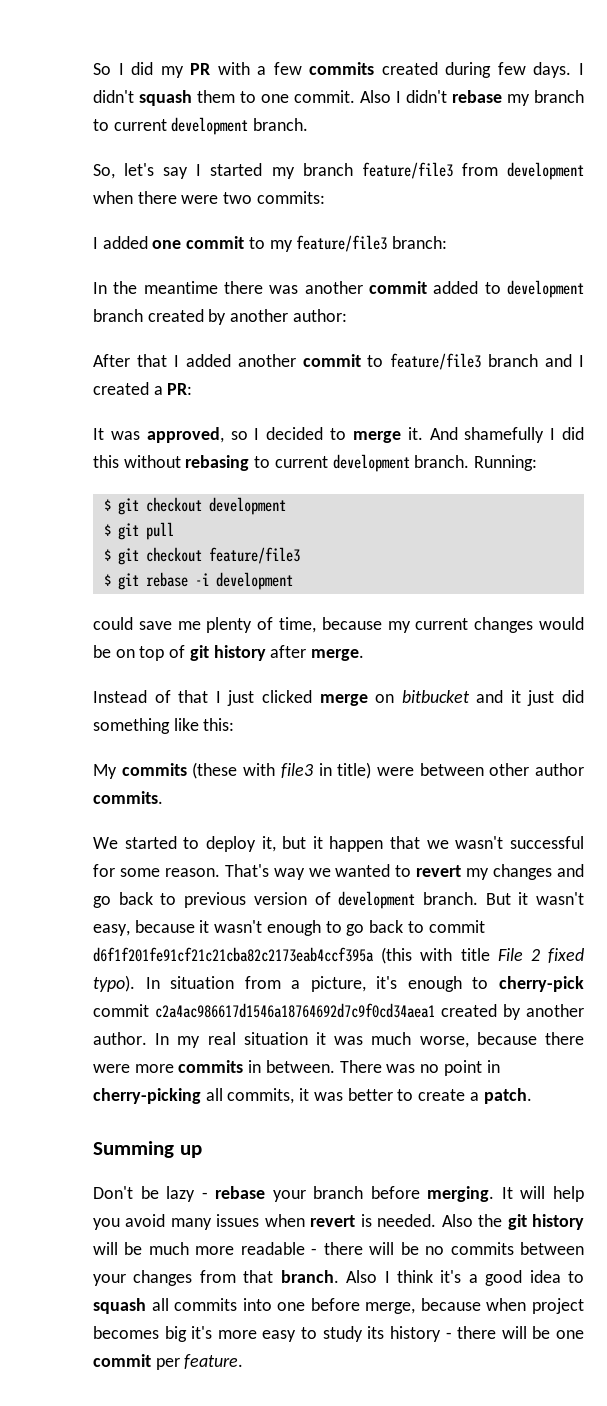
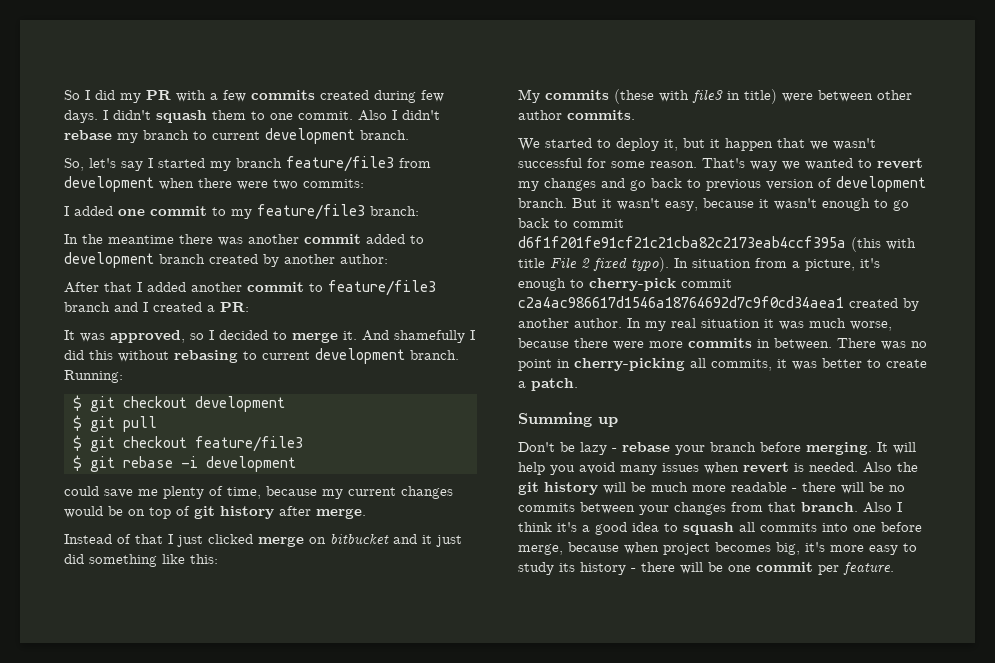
- Also I think it's a good idea to squash all commits into one before merge, because when project becomes big it's more easy to study its history - there will be one commit per feature.
+ Also I think it's a good idea to squash all commits into one before merge, because when project becomes big, it's more easy to study its history - there will be one commit per feature.

